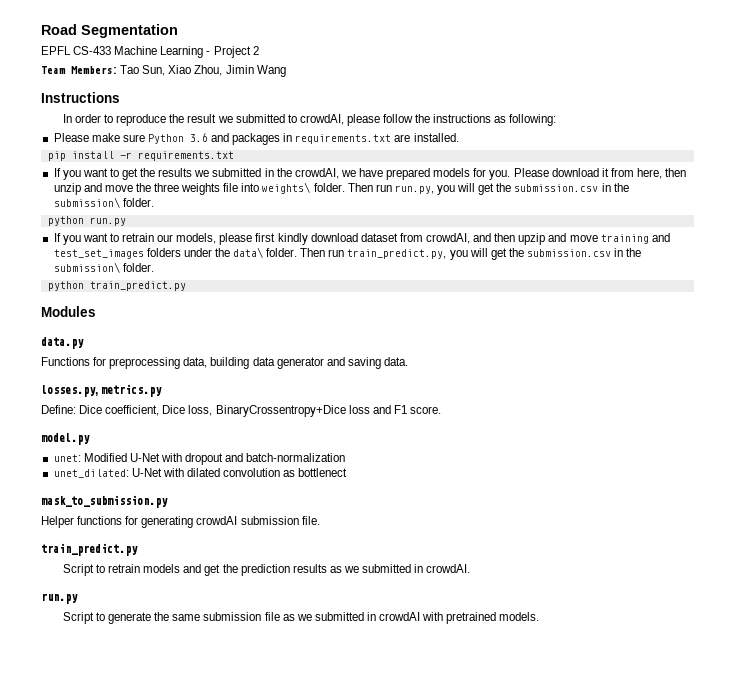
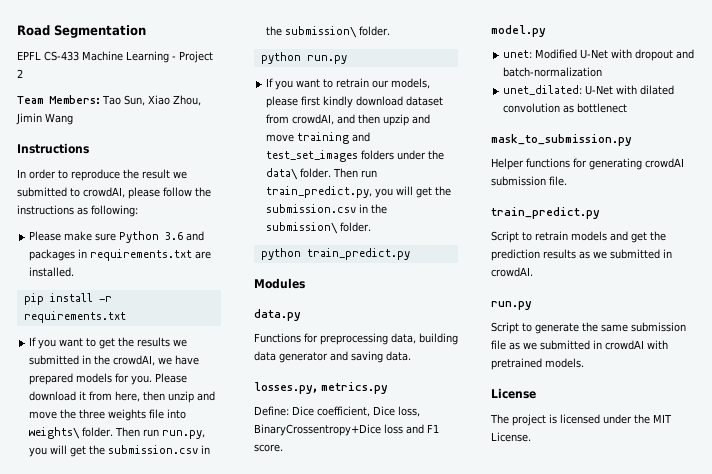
+ License
+ The project is licensed under the MIT License.

